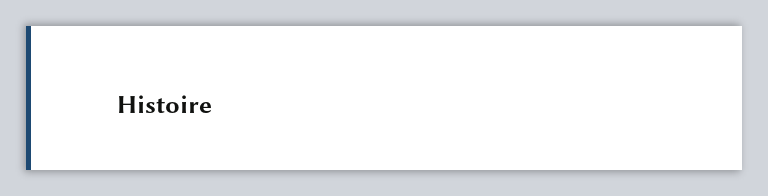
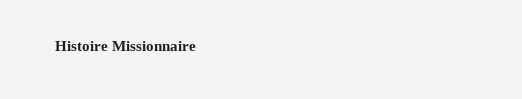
- Histoire
+ Histoire Missionnaire

